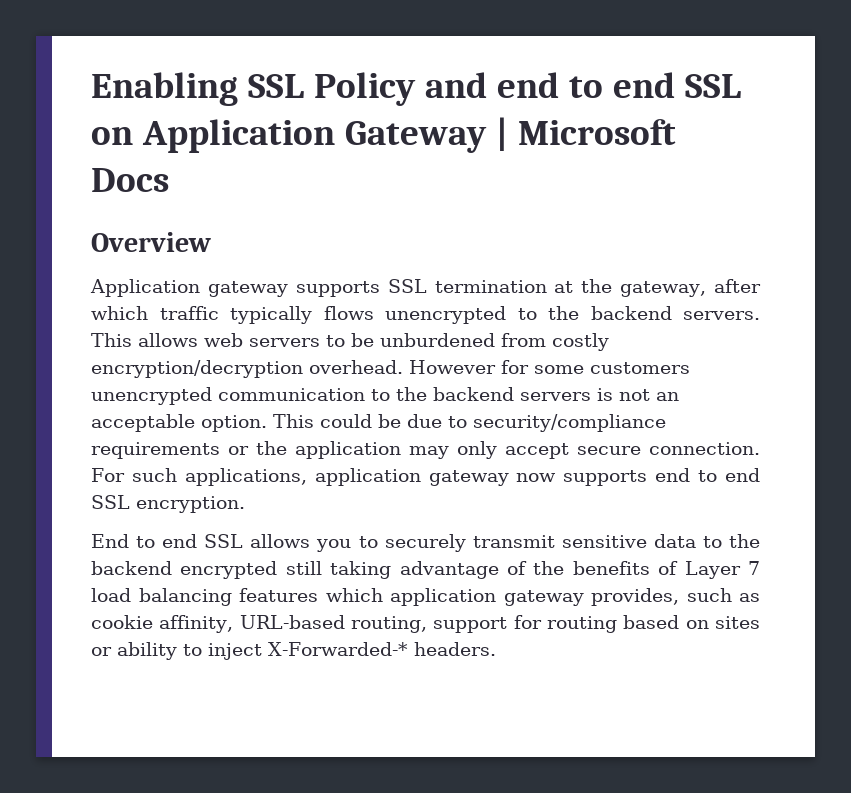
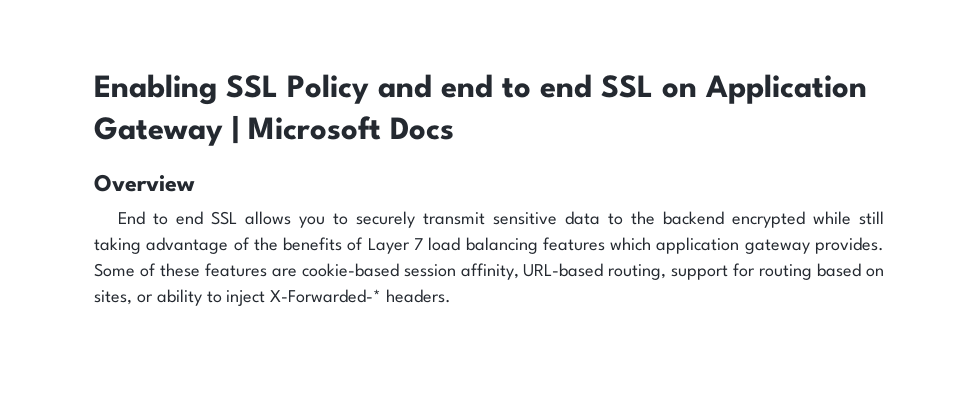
- Application gateway supports SSL termination at the gateway, after which traffic typically flows unencrypted to the backend servers. This allows web servers to be unburdened from costly encryption/decryption overhead. However for some customers unencrypted communication to the backend servers is not an acceptable option. This could be due to security/compliance requirements or the application may only accept secure connection. For such applications, application gateway now supports end to end SSL encryption.
- End to end SSL allows you to securely transmit sensitive data to the backend encrypted still taking advantage of the benefits of Layer 7 load balancing features which application gateway provides, such as cookie affinity, URL-based routing, support for routing based on sites or ability to inject X-Forwarded-* headers.
+ End to end SSL allows you to securely transmit sensitive data to the backend encrypted while still taking advantage of the benefits of Layer 7 load balancing features which application gateway provides. Some of these features are cookie-based session affinity, URL-based routing, support for routing based on sites, or ability to inject X-Forwarded-* headers.

